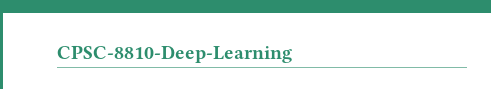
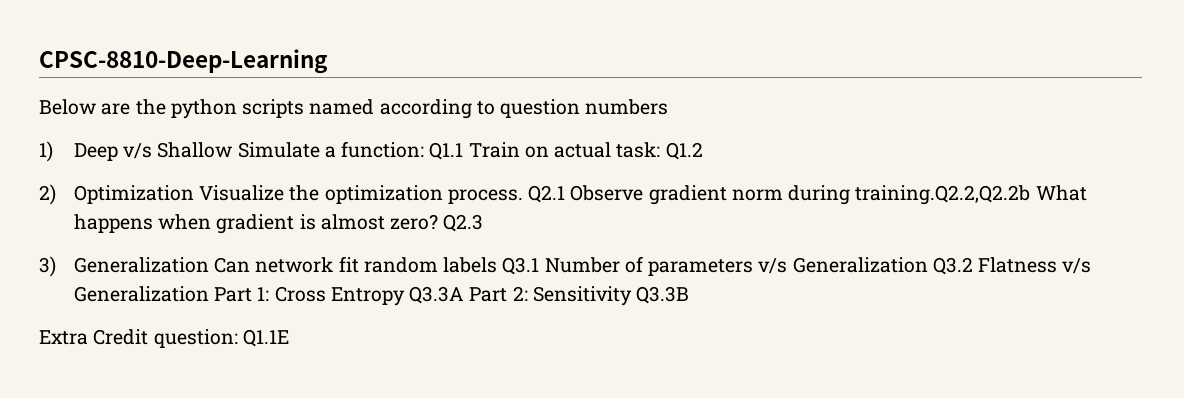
+ Below are the python scripts named according to question numbers
+ 1) Deep v/s Shallow Simulate a function: Q1.1 Train on actual task: Q1.2
+ 2) Optimization Visualize the optimization process. Q2.1 Observe gradient norm during training.Q2.2,Q2.2b What happens when gradient is almost zero? Q2.3
+ 3) Generalization Can network fit random labels Q3.1 Number of parameters v/s Generalization Q3.2 Flatness v/s Generalization Part 1: Cross Entropy Q3.3A Part 2: Sensitivity Q3.3B
+ Extra Credit question: Q1.1E

